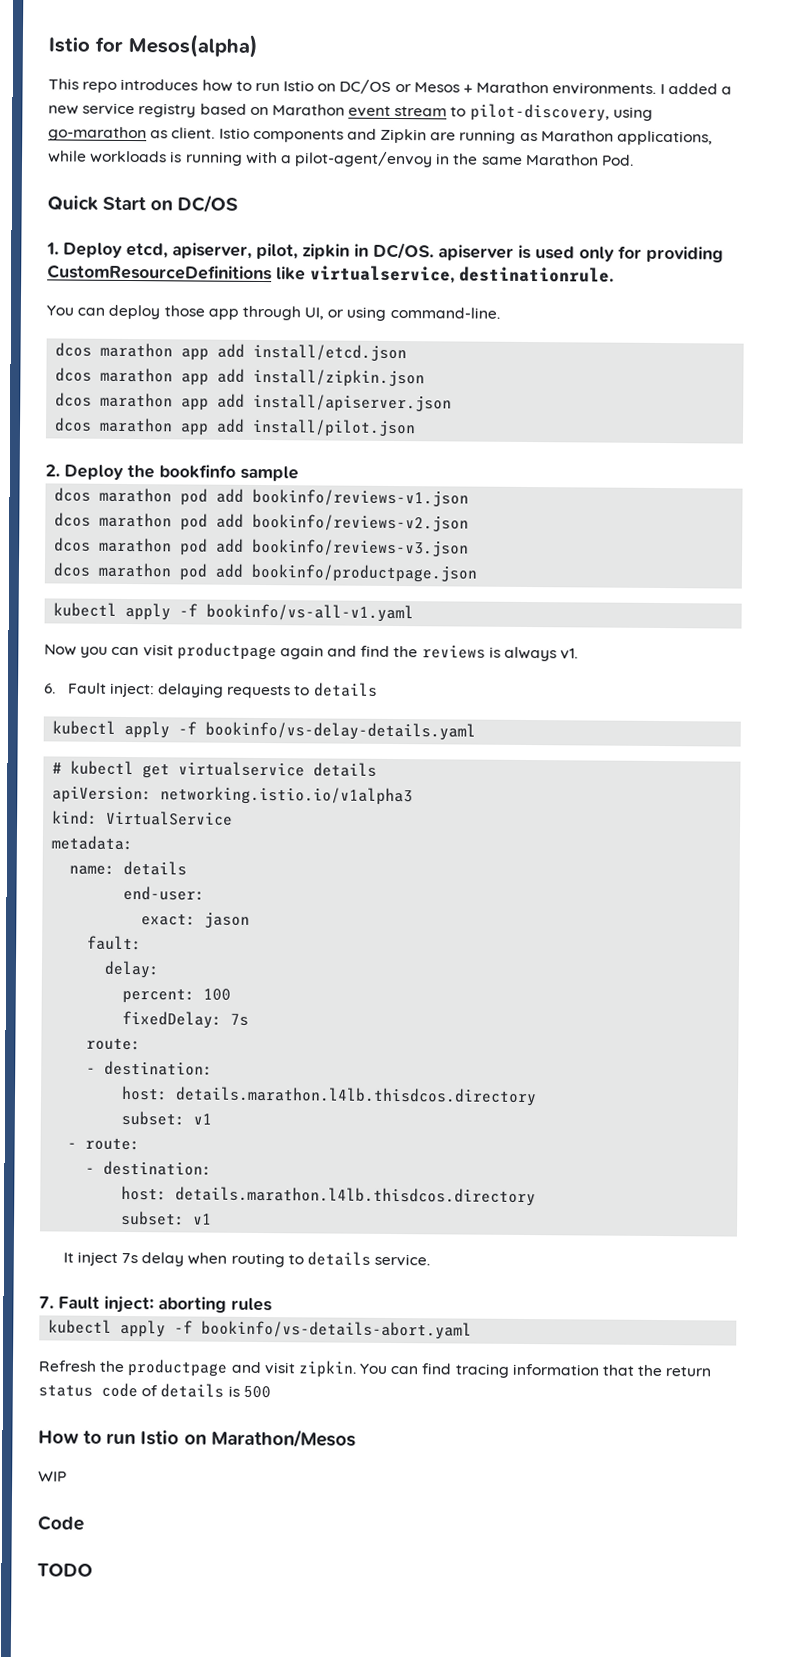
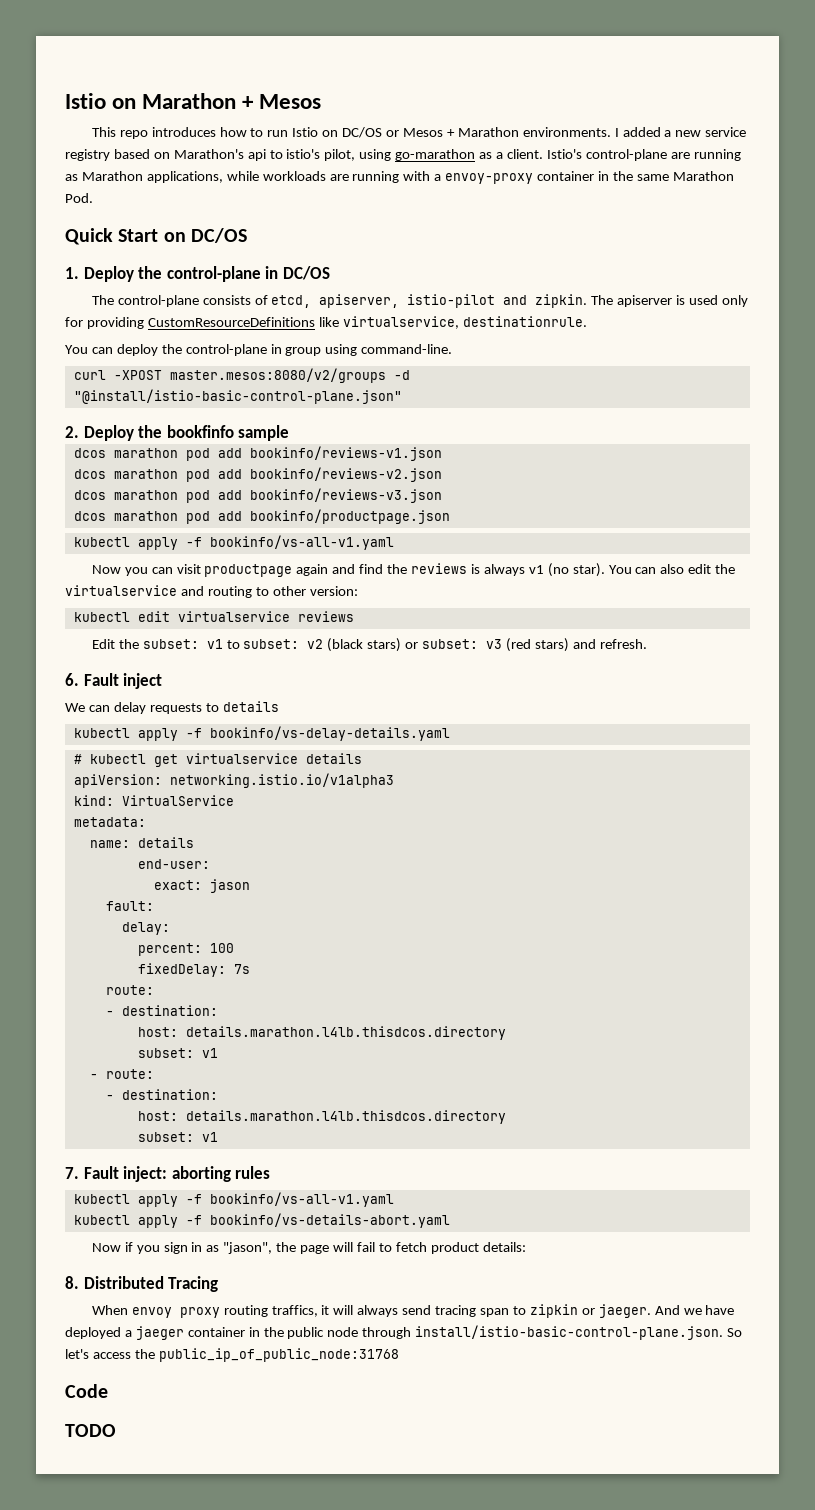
- Istio for Mesos(alpha)
+ Istio on Marathon + Mesos
- I added a new service registry based on Marathon event stream to pilot-discovery, using go-marathon as client. Istio components and Zipkin are running as Marathon applications, while workloads is running with a pilot-agent/envoy in the same Marathon Pod.
+ I added a new service registry based on Marathon's api to istio's pilot, using go-marathon as a client. Istio's control-plane are running as Marathon applications, while workloads are running with a envoy-proxy container in the same Marathon Pod.
- 1. Deploy etcd, apiserver, pilot, zipkin in DC/OS. apiserver is used only for providing CustomResourceDefinitions like virtualservice, destinationrule.
+ 1. Deploy the control-plane in DC/OS
+ The control-plane consists of etcd, apiserver, istio-pilot and zipkin. The apiserver is used only for providing CustomResourceDefinitions like virtualservice, destinationrule.
- You can deploy those app through UI, or using command-line.
- dcos marathon app add install/etcd.json
- dcos marathon app add install/zipkin.json
- dcos marathon app add install/apiserver.json
- dcos marathon app add install/pilot.json
+ You can deploy the control-plane in group using command-line.
+ curl -XPOST master.mesos:8080/v2/groups -d "@install/istio-basic-control-plane.json"
- Now you can visit productpage again and find the reviews is always v1.
- 6. Fault inject: delaying requests to details
+ Now you can visit productpage again and find the reviews is always v1 (no star). You can also edit the virtualservice and routing to other version:
+ kubectl edit virtualservice reviews
+ Edit the subset: v1 to subset: v2 (black stars) or subset: v3 (red stars) and refresh.
+ 6. Fault inject
+ We can delay requests to details
- It inject 7s delay when routing to details service.
  7. Fault inject: aborting rules
+ kubectl apply -f bookinfo/vs-all-v1.yaml
- Refresh the productpage and visit zipkin. You can find tracing information that the return status code of details is 500
- How to run Istio on Marathon/Mesos
- WIP
+ Now if you sign in as "jason", the page will fail to fetch product details:
+ 8. Distributed Tracing
+ When envoy proxy routing traffics, it will always send tracing span to zipkin or jaeger. And we have deployed a jaeger container in the public node through install/istio-basic-control-plane.json. So let's access the public_ip_of_public_node:31768

